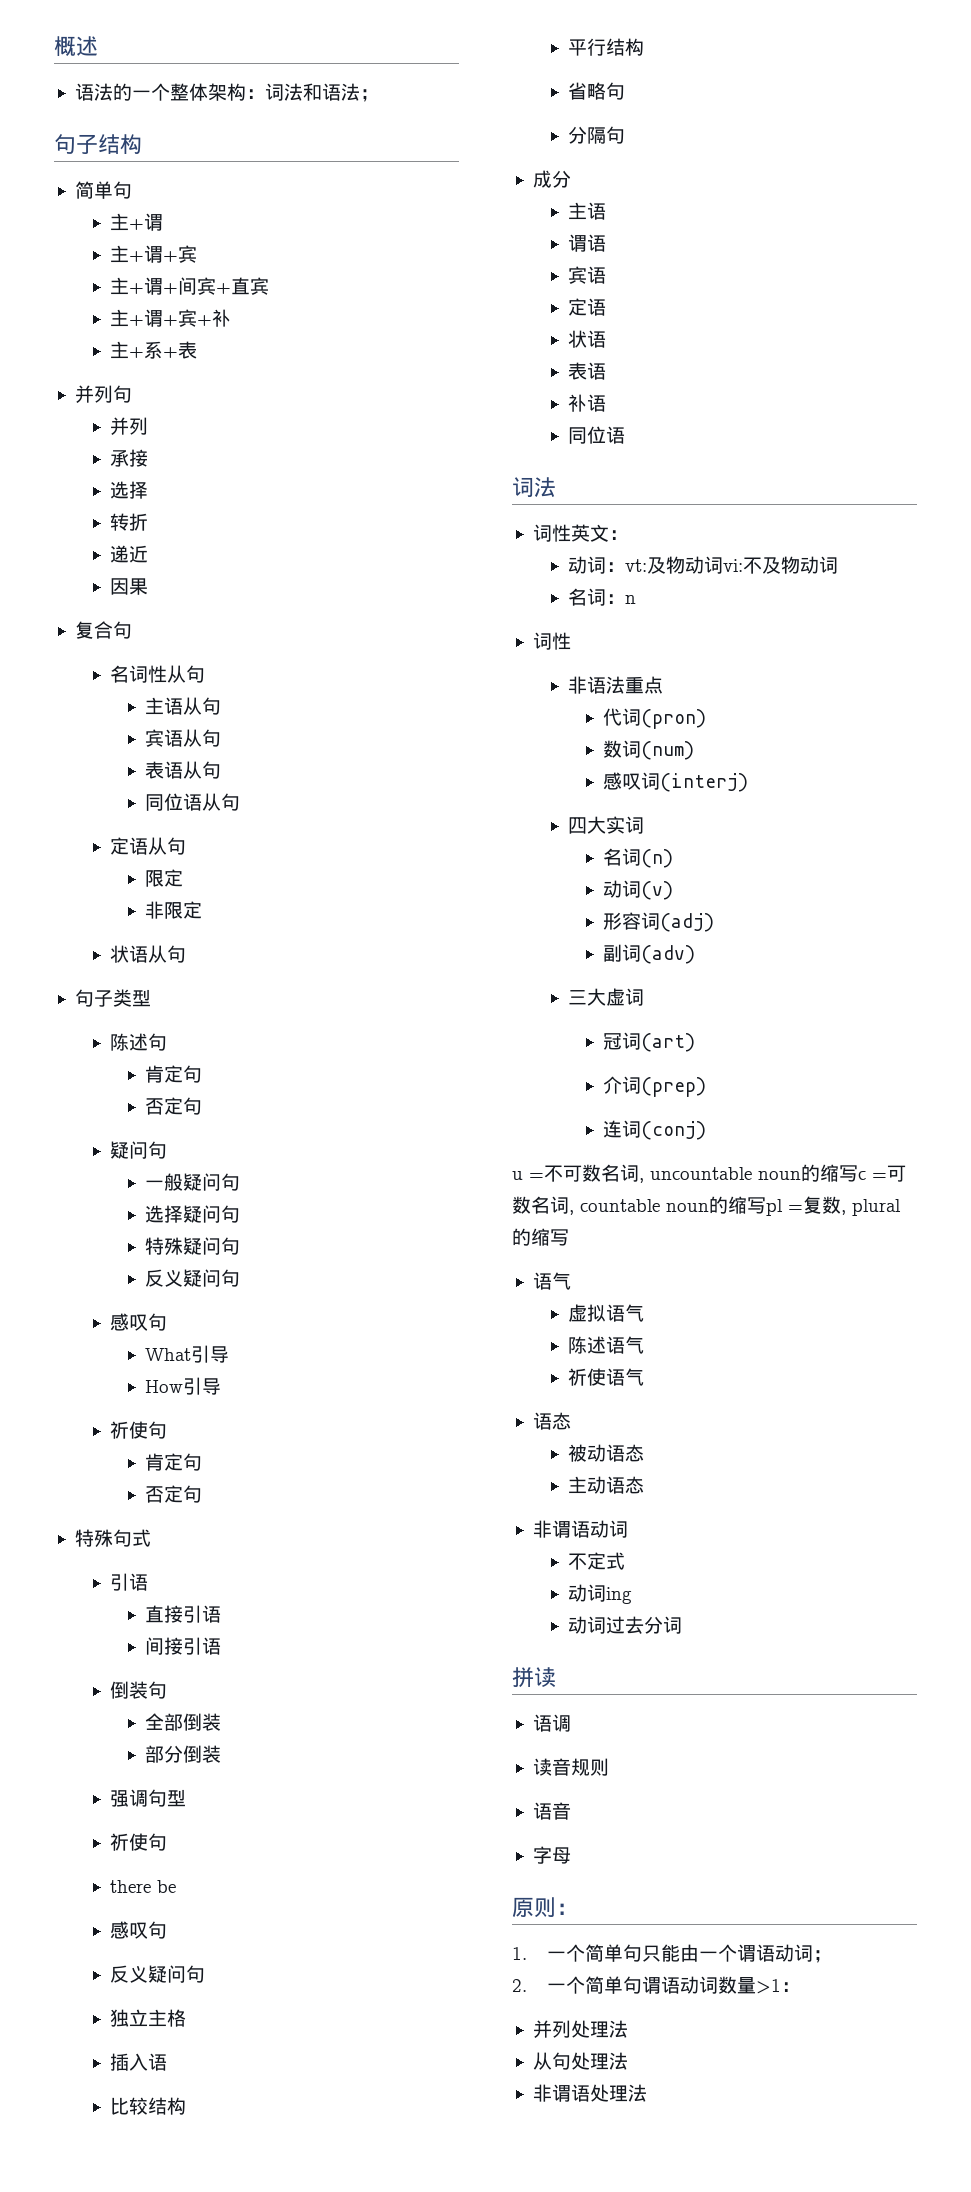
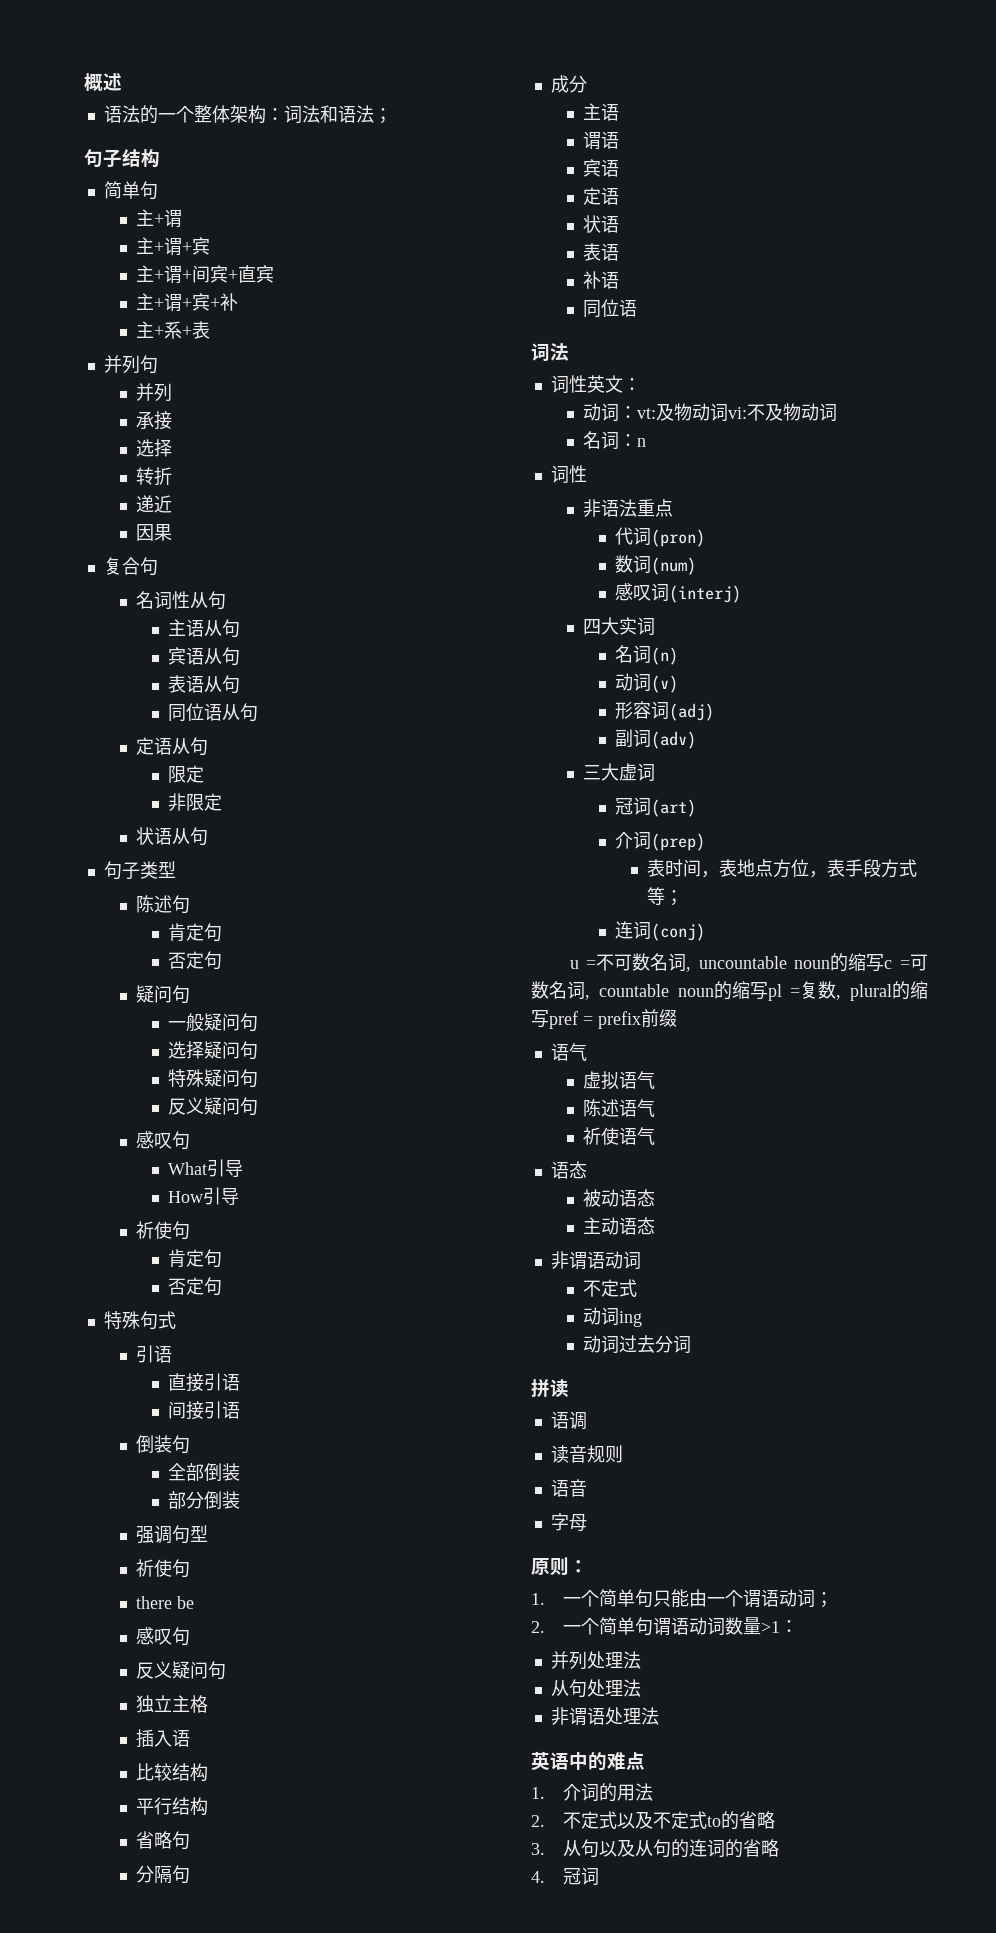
+ 表时间，表地点方位，表手段方式等；
- u =不可数名词, uncountable noun的缩写c =可数名词, countable noun的缩写pl =复数, plural的缩写
+ u =不可数名词, uncountable noun的缩写c =可数名词, countable noun的缩写pl =复数, plural的缩写pref = prefix前缀
+ 英语中的难点
+ 1.介词的用法
+ 2.不定式以及不定式to的省略
+ 3.从句以及从句的连词的省略
+ 4.冠词

